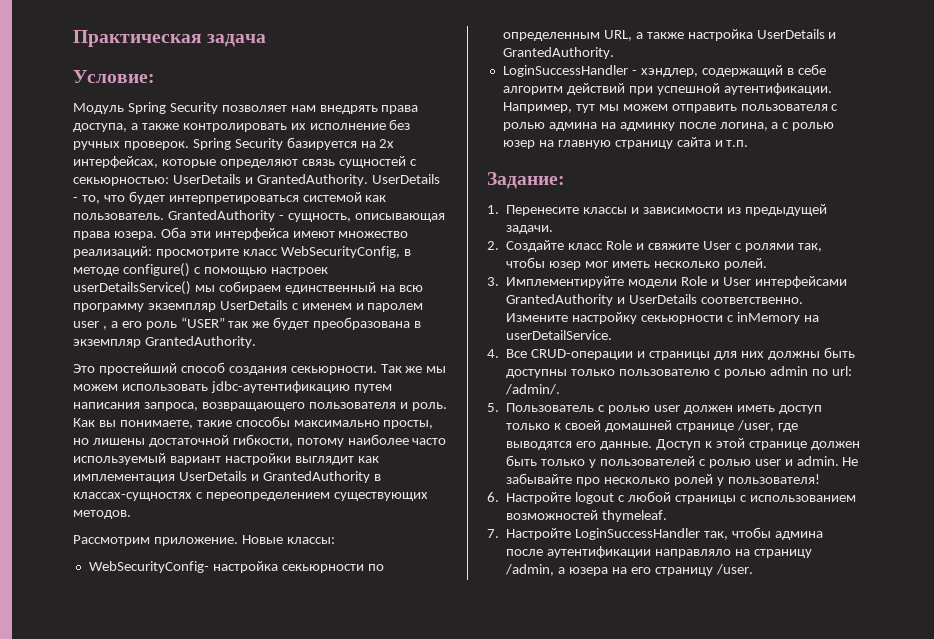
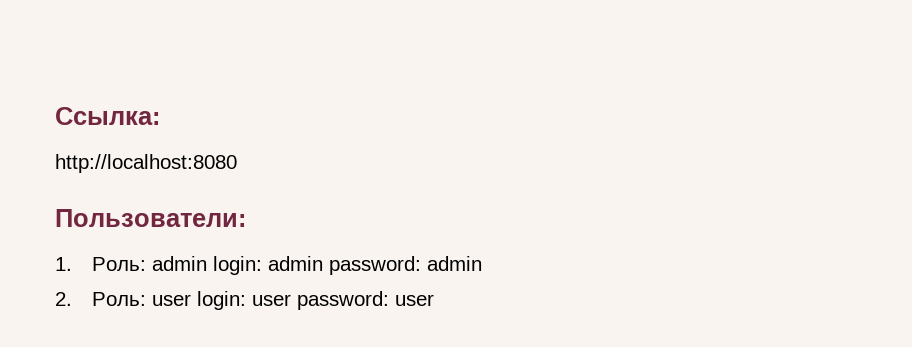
- Практическая задача
- Условие:
- Модуль Spring Security позволяет нам внедрять права доступа, а также контролировать их исполнение без ручных проверок. Spring Security базируется на 2х интерфейсах, которые определяют связь сущностей с секьюрностью: UserDetails и GrantedAuthority. UserDetails - то, что будет интерпретироваться системой как пользователь. GrantedAuthority - сущность, описывающая права юзера. Оба эти интерфейса имеют множество реализаций: просмотрите класс WebSecurityConfig, в методе configure() с помощью настроек userDetailsService() мы собираем единственный на всю программу экземпляр UserDetails с именем и паролем user , а его роль “USER” так же будет преобразована в экземпляр GrantedAuthority.
- Это простейший способ создания секьюрности. Так же мы можем использовать jdbc-аутентификацию путем написания запроса, возвращающего пользователя и роль. Как вы понимаете, такие способы максимально просты, но лишены достаточной гибкости, потому наиболее часто используемый вариант настройки выглядит как имплементация UserDetails и GrantedAuthority в классах-сущностях с переопределением существующих методов.
- Рассмотрим приложение. Новые классы:
- WebSecurityConfig- настройка секьюрности по определенным URL, а также настройка UserDetails и GrantedAuthority.
- LoginSuccessHandler - хэндлер, содержащий в себе алгоритм действий при успешной аутентификации. Например, тут мы можем отправить пользователя с ролью админа на админку после логина, а с ролью юзер на главную страницу сайта и т.п.
- Задание:
- 1. Перенесите классы и зависимости из предыдущей задачи.
- 2. Создайте класс Role и свяжите User с ролями так, чтобы юзер мог иметь несколько ролей.
- 3. Имплементируйте модели Role и User интерфейсами GrantedAuthority и UserDetails соответственно. Измените настройку секьюрности с inMemory на userDetailService.
- 4. Все CRUD-операции и страницы для них должны быть доступны только пользователю с ролью admin по url: /admin/.
- 5. Пользователь с ролью user должен иметь доступ только к своей домашней странице /user, где выводятся его данные. Доступ к этой странице должен быть только у пользователей с ролью user и admin. Не забывайте про несколько ролей у пользователя!
- 6. Настройте logout с любой страницы с использованием возможностей thymeleaf.
- 7. Настройте LoginSuccessHandler так, чтобы админа после аутентификации направляло на страницу /admin, а юзера на его страницу /user.
+ Cсылка:
+ http://localhost:8080
+ Пользователи:
+ 1. Роль: admin login: admin password: admin
+ 2. Роль: user login: user password: user

